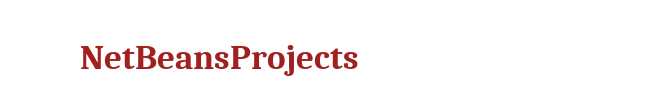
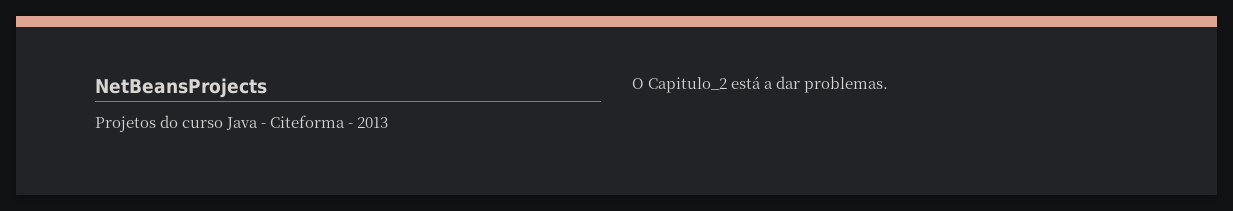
+ Projetos do curso Java - Citeforma - 2013
+ O Capitulo_2 está a dar problemas.

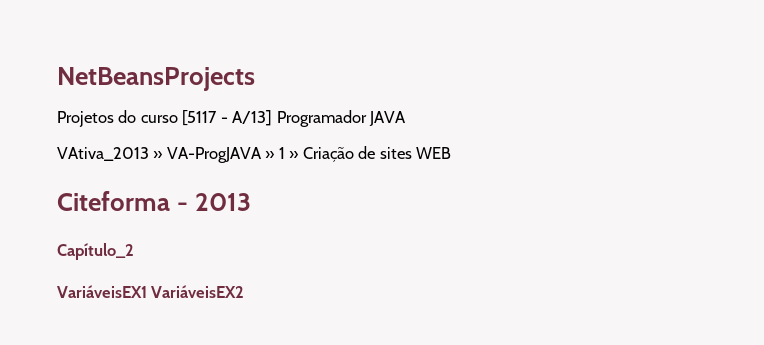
- Projetos do curso Java - Citeforma - 2013
- O Capitulo_2 está a dar problemas.
+ Projetos do curso [5117 - A/13] Programador JAVA
+ VAtiva_2013 » VA-ProgJAVA » 1 » Criação de sites WEB
+ Citeforma - 2013
+ Capítulo_2
+ VariáveisEX1 VariáveisEX2

